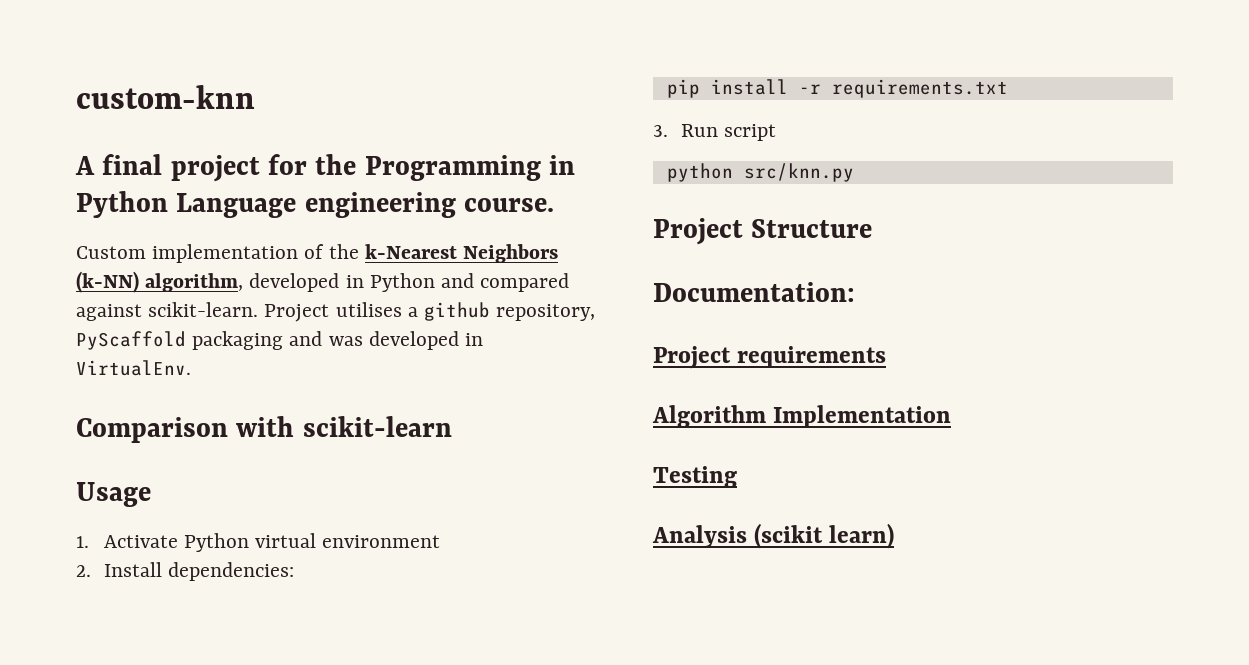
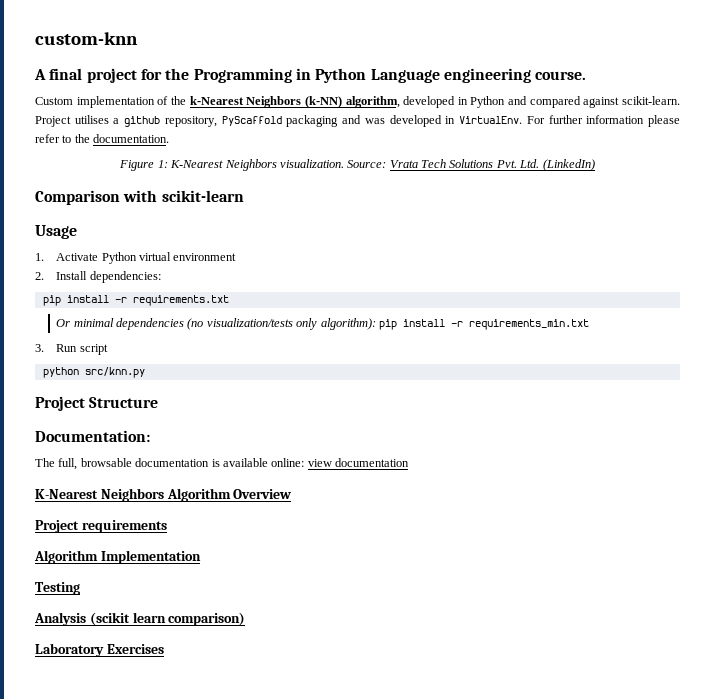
+ For further information please refer to the documentation.
+ Figure 1: K-Nearest Neighbors visualization. Source: Vrata Tech Solutions Pvt. Ltd. (LinkedIn)
+ Or minimal dependencies (no visualization/tests only algorithm): pip install -r requirements_min.txt
+ The full, browsable documentation is available online: view documentation
+ K-Nearest Neighbors Algorithm Overview
- Analysis (scikit learn)
+ Analysis (scikit learn comparison)
+ Laboratory Exercises

